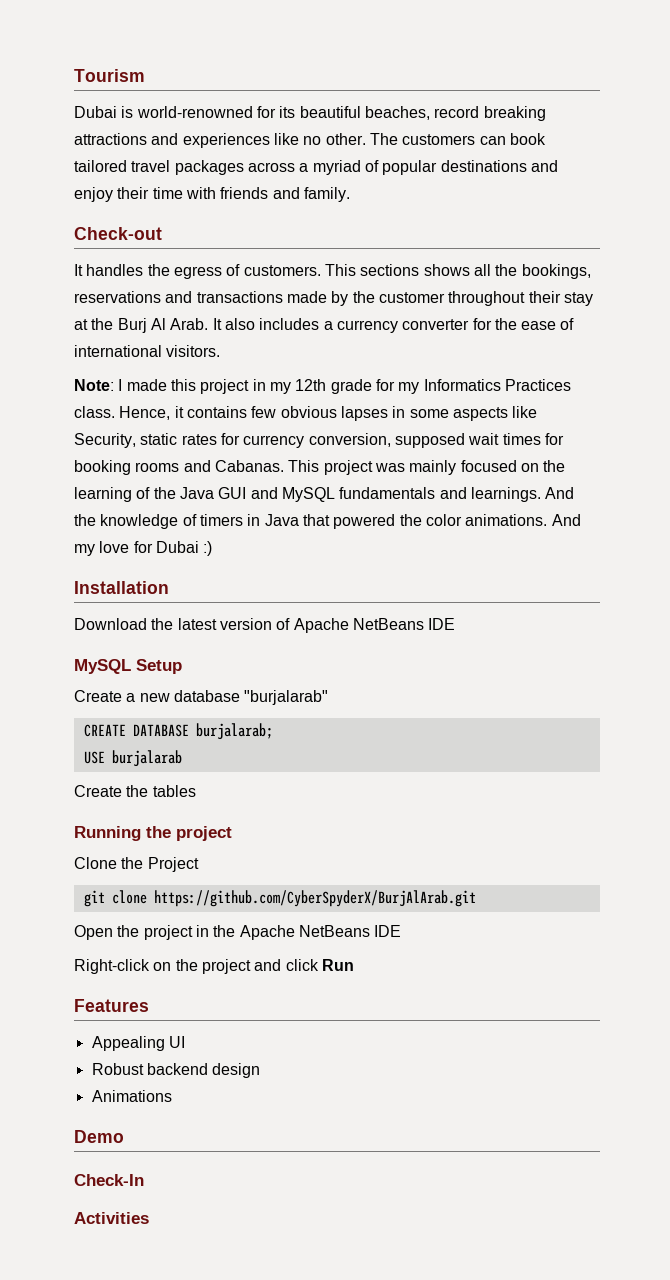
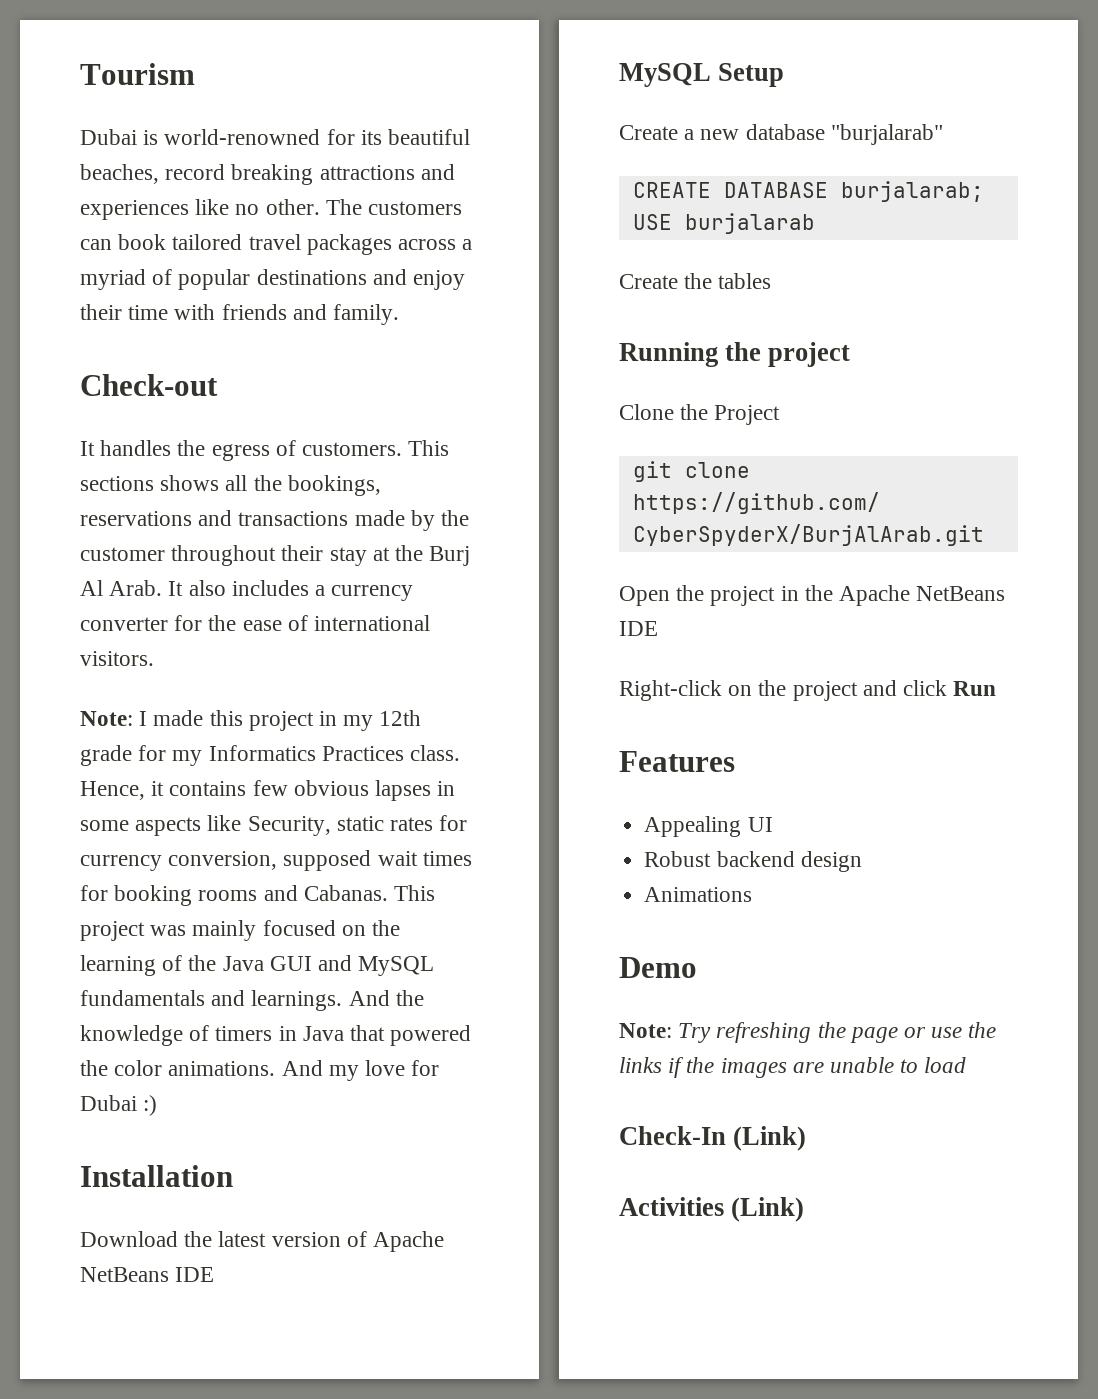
+ Note: Try refreshing the page or use the links if the images are unable to load
- Check-In
+ Check-In (Link)
- Activities
+ Activities (Link)

